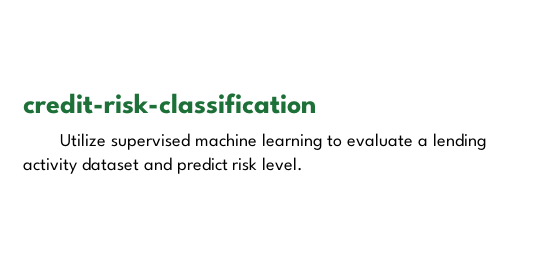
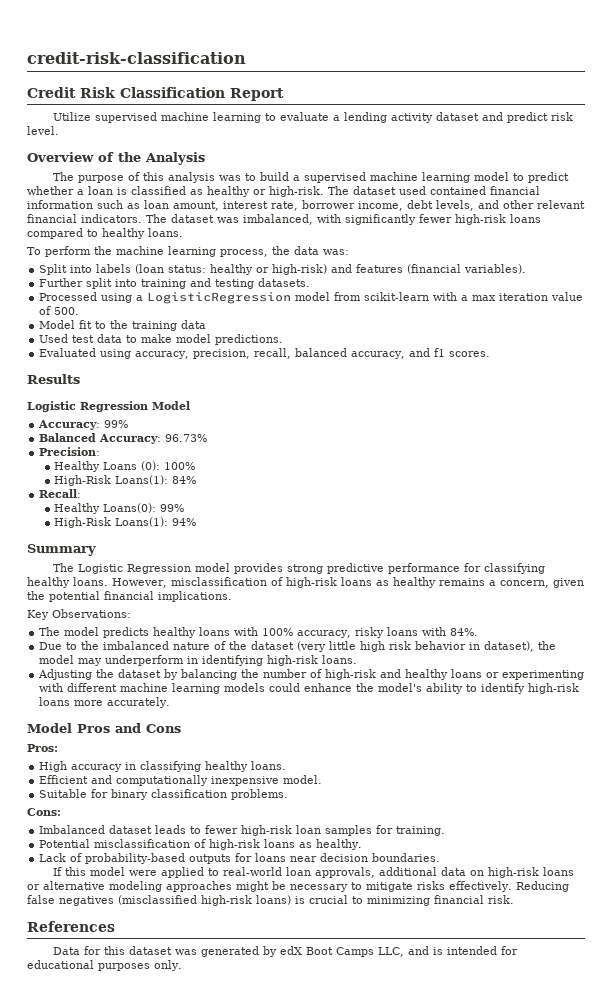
+ Credit Risk Classification Report
+ Overview of the Analysis
+ The purpose of this analysis was to build a supervised machine learning model to predict whether a loan is classified as healthy or high-risk. The dataset used contained financial information such as loan amount, interest rate, borrower income, debt levels, and other relevant financial indicators. The dataset was imbalanced, with significantly fewer high-risk loans compared to healthy loans.
+ To perform the machine learning process, the data was:
+ Split into labels (loan status: healthy or high-risk) and features (financial variables).
+ Further split into training and testing datasets.
+ Processed using a LogisticRegression model from scikit-learn with a max iteration value of 500.
+ Model fit to the training data
+ Used test data to make model predictions.
+ Evaluated using accuracy, precision, recall, balanced accuracy, and f1 scores.
+ Results
+ Logistic Regression Model
+ Accuracy: 99%
+ Balanced Accuracy: 96.73%
+ Precision:
+ Healthy Loans (0): 100%
+ High-Risk Loans(1): 84%
+ Recall:
+ Healthy Loans(0): 99%
+ High-Risk Loans(1): 94%
+ Summary
+ The Logistic Regression model provides strong predictive performance for classifying healthy loans. However, misclassification of high-risk loans as healthy remains a concern, given the potential financial implications.
+ Key Observations:
+ The model predicts healthy loans with 100% accuracy, risky loans with 84%.
+ Due to the imbalanced nature of the dataset (very little high risk behavior in dataset), the model may underperform in identifying high-risk loans.
+ Adjusting the dataset by balancing the number of high-risk and healthy loans or experimenting with different machine learning models could enhance the model's ability to identify high-risk loans more accurately.
+ Model Pros and Cons
+ Pros:
+ High accuracy in classifying healthy loans.
+ Efficient and computationally inexpensive model.
+ Suitable for binary classification problems.
+ Cons:
+ Imbalanced dataset leads to fewer high-risk loan samples for training.
+ Potential misclassification of high-risk loans as healthy.
+ Lack of probability-based outputs for loans near decision boundaries.
+ If this model were applied to real-world loan approvals, additional data on high-risk loans or alternative modeling approaches might be necessary to mitigate risks effectively. Reducing false negatives (misclassified high-risk loans) is crucial to minimizing financial risk.
+ References
+ Data for this dataset was generated by edX Boot Camps LLC, and is intended for educational purposes only.

